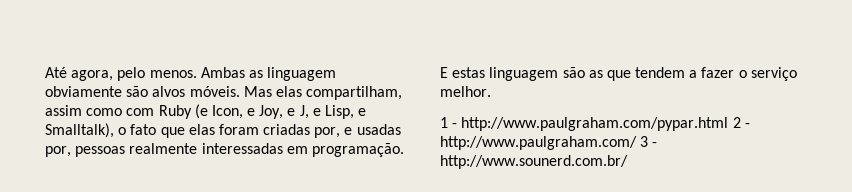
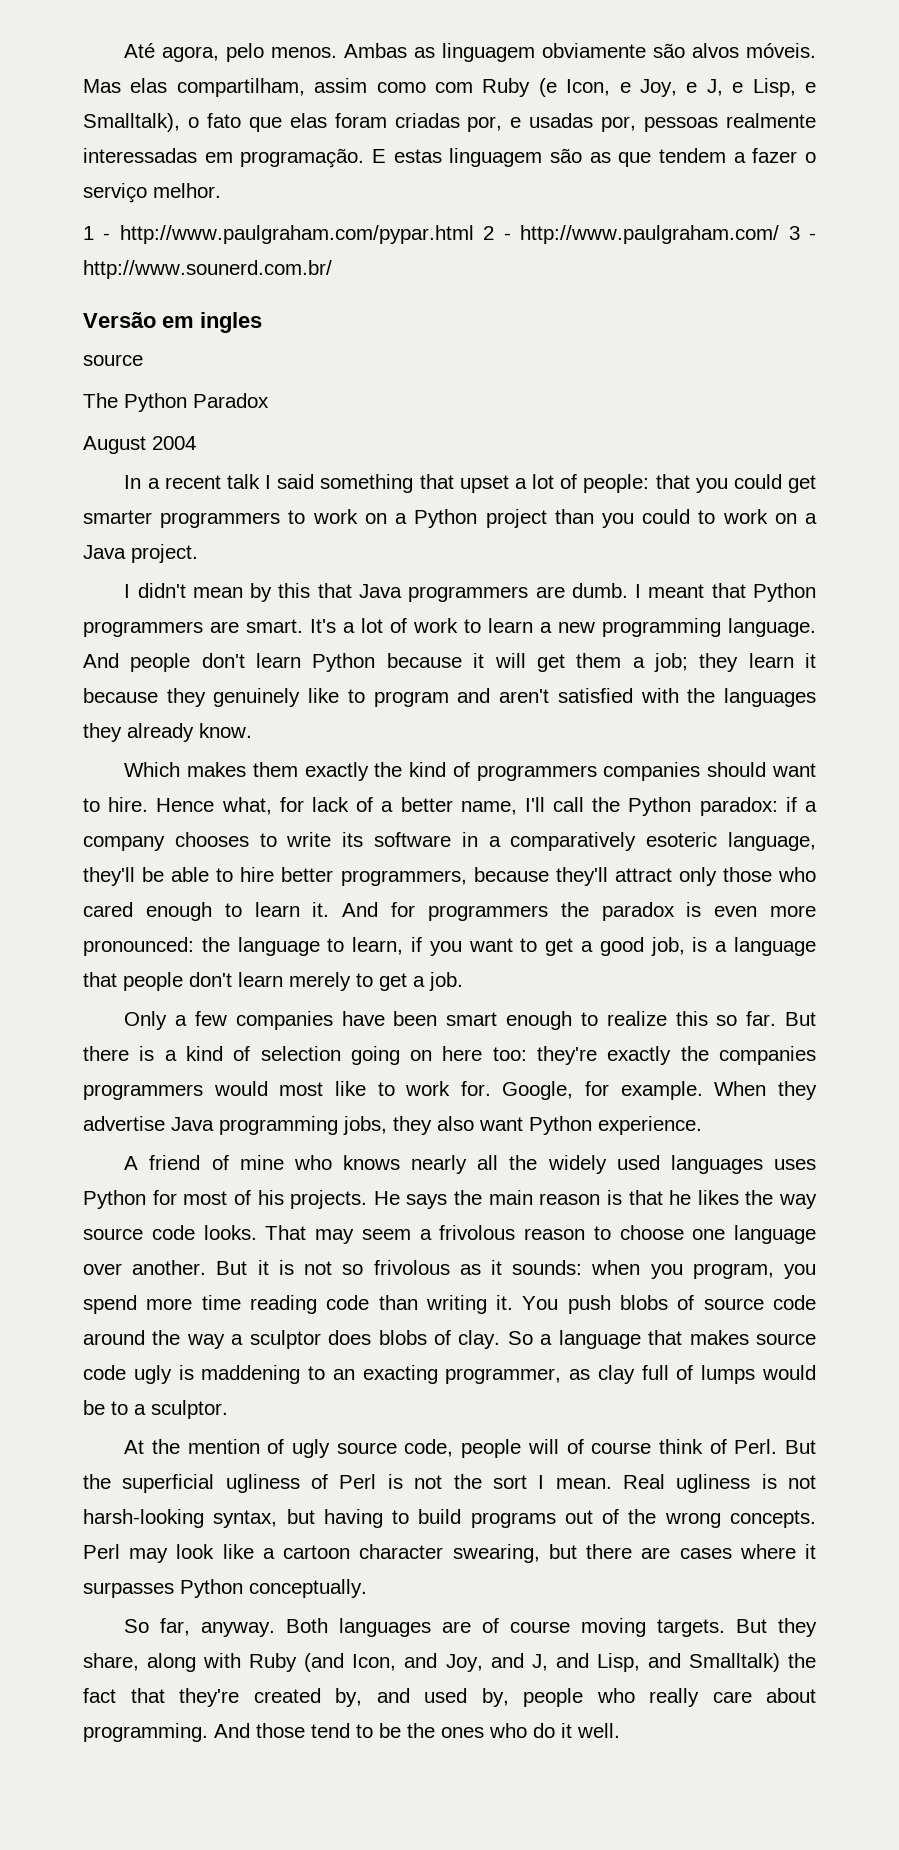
+ Versão em ingles
+ source
+ The Python Paradox
+ August 2004
+ In a recent talk I said something that upset a lot of people: that you could get smarter programmers to work on a Python project than you could to work on a Java project.
+ I didn't mean by this that Java programmers are dumb. I meant that Python programmers are smart. It's a lot of work to learn a new programming language. And people don't learn Python because it will get them a job; they learn it because they genuinely like to program and aren't satisfied with the languages they already know.
+ Which makes them exactly the kind of programmers companies should want to hire. Hence what, for lack of a better name, I'll call the Python paradox: if a company chooses to write its software in a comparatively esoteric language, they'll be able to hire better programmers, because they'll attract only those who cared enough to learn it. And for programmers the paradox is even more pronounced: the language to learn, if you want to get a good job, is a language that people don't learn merely to get a job.
+ Only a few companies have been smart enough to realize this so far. But there is a kind of selection going on here too: they're exactly the companies programmers would most like to work for. Google, for example. When they advertise Java programming jobs, they also want Python experience.
+ A friend of mine who knows nearly all the widely used languages uses Python for most of his projects. He says the main reason is that he likes the way source code looks. That may seem a frivolous reason to choose one language over another. But it is not so frivolous as it sounds: when you program, you spend more time reading code than writing it. You push blobs of source code around the way a sculptor does blobs of clay. So a language that makes source code ugly is maddening to an exacting programmer, as clay full of lumps would be to a sculptor.
+ At the mention of ugly source code, people will of course think of Perl. But the superficial ugliness of Perl is not the sort I mean. Real ugliness is not harsh-looking syntax, but having to build programs out of the wrong concepts. Perl may look like a cartoon character swearing, but there are cases where it surpasses Python conceptually.
+ So far, anyway. Both languages are of course moving targets. But they share, along with Ruby (and Icon, and Joy, and J, and Lisp, and Smalltalk) the fact that they're created by, and used by, people who really care about programming. And those tend to be the ones who do it well.

